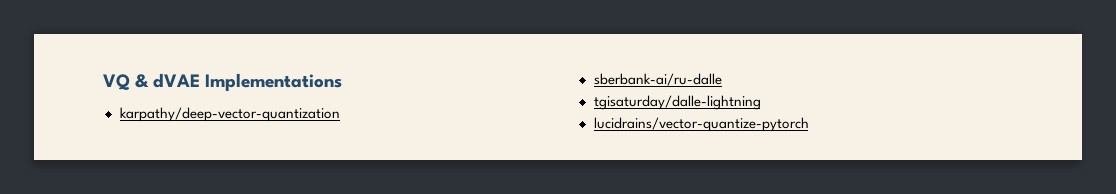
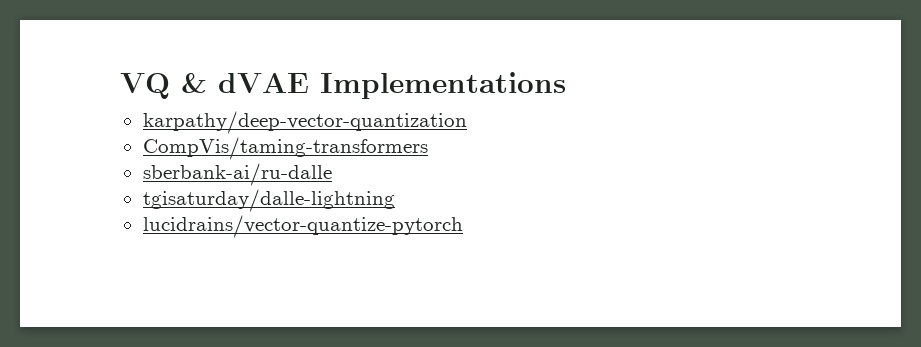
+ CompVis/taming-transformers

